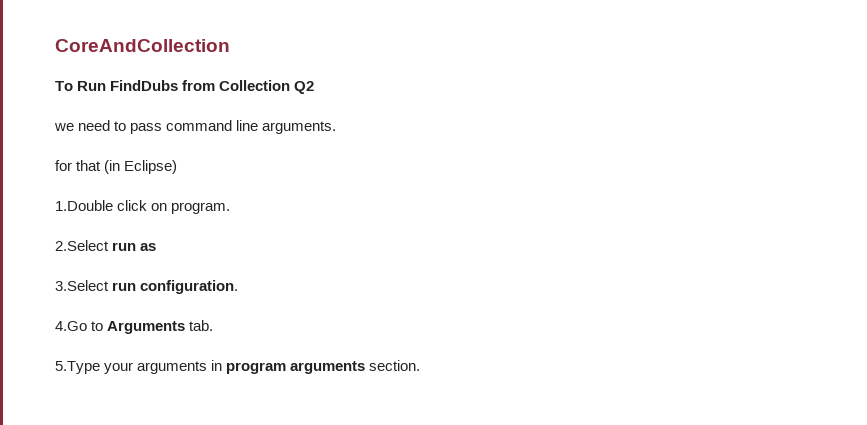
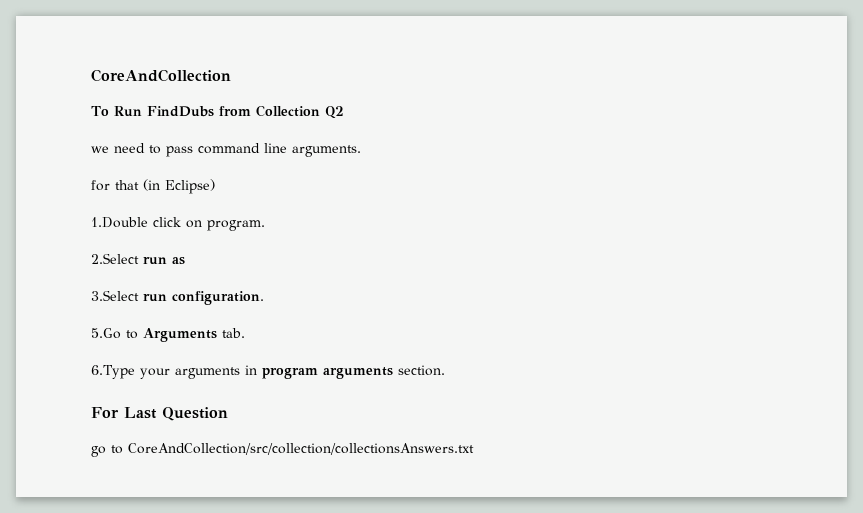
- 4.Go to Arguments tab.
+ 5.Go to Arguments tab.
- 5.Type your arguments in program arguments section.
+ 6.Type your arguments in program arguments section.
+ For Last Question
+ go to CoreAndCollection/src/collection/collectionsAnswers.txt

